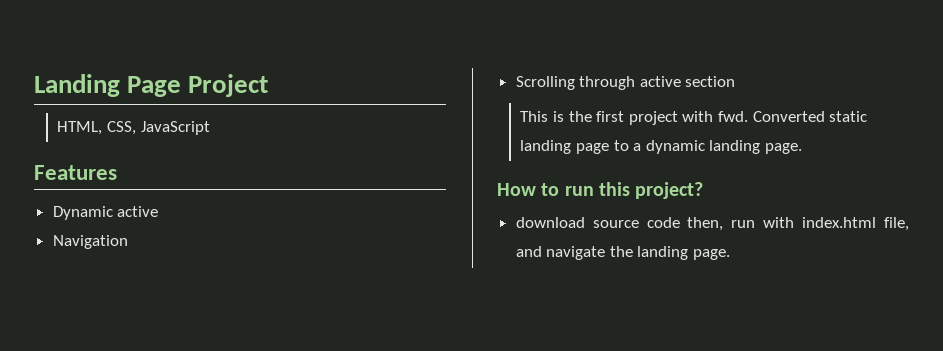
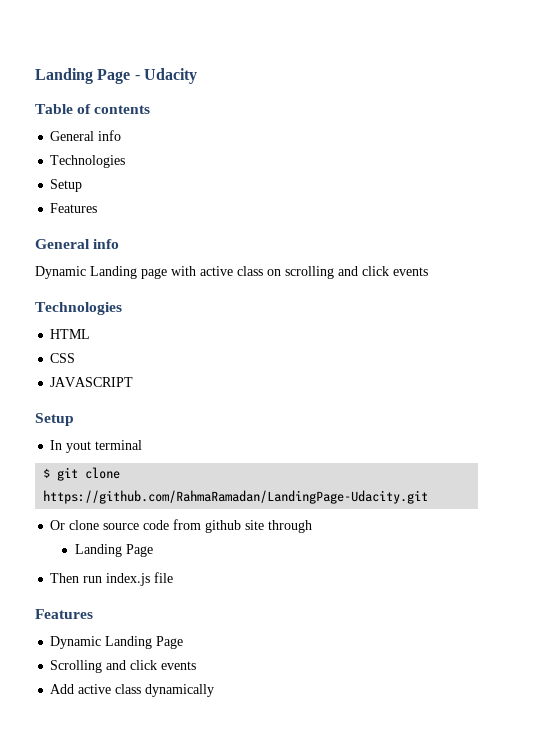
- Landing Page Project
- HTML, CSS, JavaScript
+ Landing Page - Udacity
+ Table of contents
+ General info
+ Technologies
+ Setup
+ Features
+ General info
+ Dynamic Landing page with active class on scrolling and click events
+ Technologies
+ HTML
+ CSS
+ JAVASCRIPT
+ Setup
+ In yout terminal
+ $ git clone https://github.com/RahmaRamadan/LandingPage-Udacity.git
+ Or clone source code from github site through
+ Landing Page
+ Then run index.js file
- Dynamic active
- Navigation
+ Dynamic Landing Page
- Scrolling through active section
- This is the first project with fwd. Converted static landing page to a dynamic landing page.
- How to run this project?
- download source code then, run with index.html file, and navigate the landing page.
+ Scrolling and click events
+ Add active class dynamically

